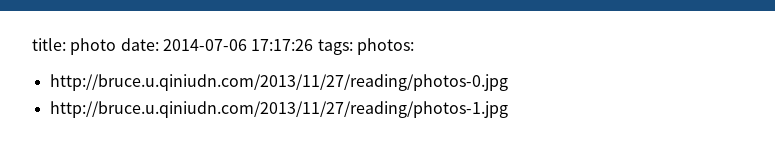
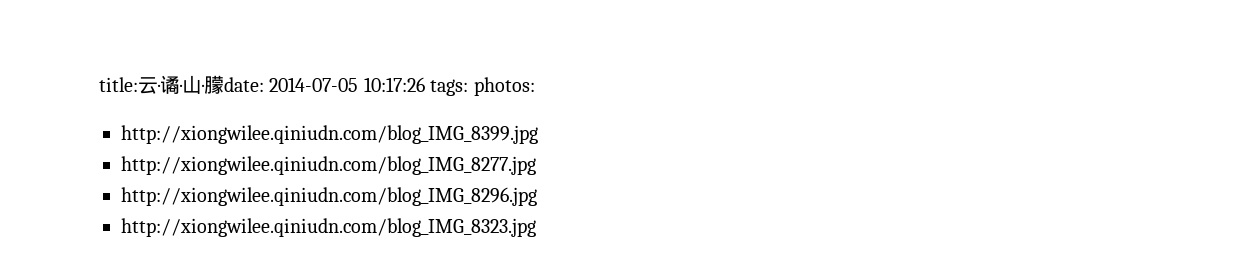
- title: photo date: 2014-07-06 17:17:26 tags: photos:
- http://bruce.u.qiniudn.com/2013/11/27/reading/photos-0.jpg
- http://bruce.u.qiniudn.com/2013/11/27/reading/photos-1.jpg
+ title:云·谲·山·朦date: 2014-07-05 10:17:26 tags: photos:
+ http://xiongwilee.qiniudn.com/blog_IMG_8399.jpg
+ http://xiongwilee.qiniudn.com/blog_IMG_8277.jpg
+ http://xiongwilee.qiniudn.com/blog_IMG_8296.jpg
+ http://xiongwilee.qiniudn.com/blog_IMG_8323.jpg

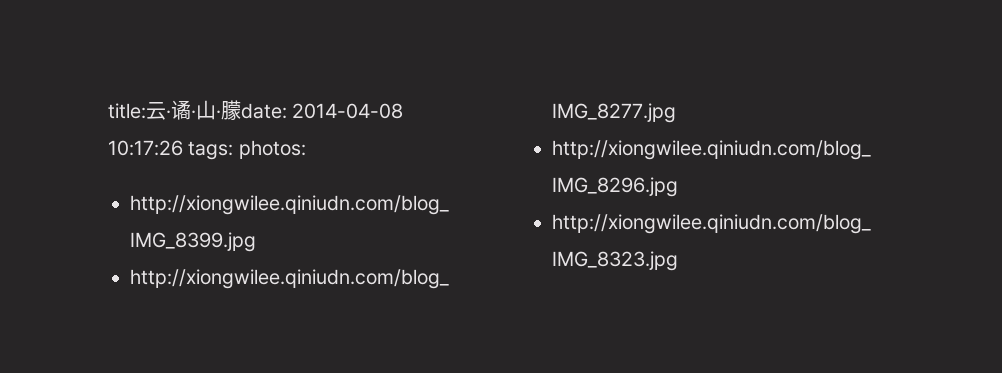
- title:云·谲·山·朦date: 2014-07-05 10:17:26 tags: photos:
+ title:云·谲·山·朦date: 2014-04-08 10:17:26 tags: photos:

